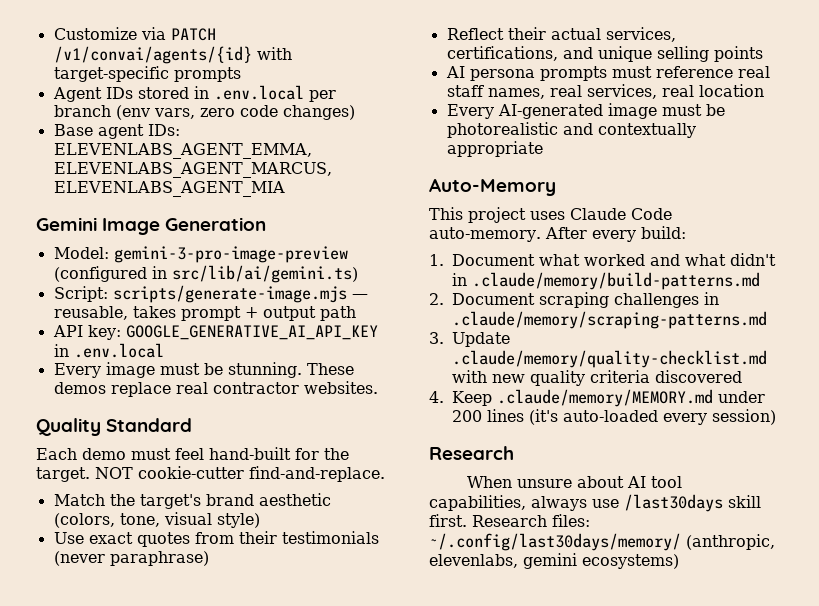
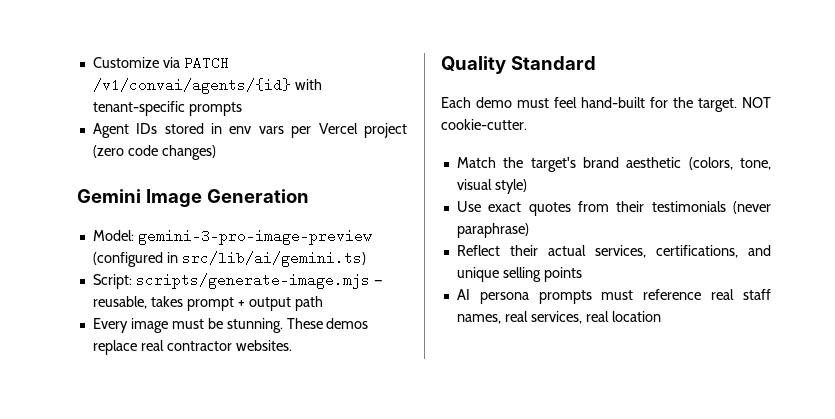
- Customize via PATCH /v1/convai/agents/{id} with target-specific prompts
+ Customize via PATCH /v1/convai/agents/{id} with tenant-specific prompts
- Agent IDs stored in .env.local per branch (env vars, zero code changes)
- Base agent IDs: ELEVENLABS_AGENT_EMMA, ELEVENLABS_AGENT_MARCUS, ELEVENLABS_AGENT_MIA
+ Agent IDs stored in env vars per Vercel project (zero code changes)
- API key: GOOGLE_GENERATIVE_AI_API_KEY in .env.local
- NOT cookie-cutter find-and-replace.
+ NOT cookie-cutter.
- Every AI-generated image must be photorealistic and contextually appropriate
- Auto-Memory
- This project uses Claude Code auto-memory. After every build:
- 1. Document what worked and what didn't in .claude/memory/build-patterns.md
- 2. Document scraping challenges in .claude/memory/scraping-patterns.md
- 3. Update .claude/memory/quality-checklist.md with new quality criteria discovered
- 4. Keep .claude/memory/MEMORY.md under 200 lines (it's auto-loaded every session)
- Research
- When unsure about AI tool capabilities, always use /last30days skill first. Research files: ~/.config/last30days/memory/ (anthropic, elevenlabs, gemini ecosystems)

